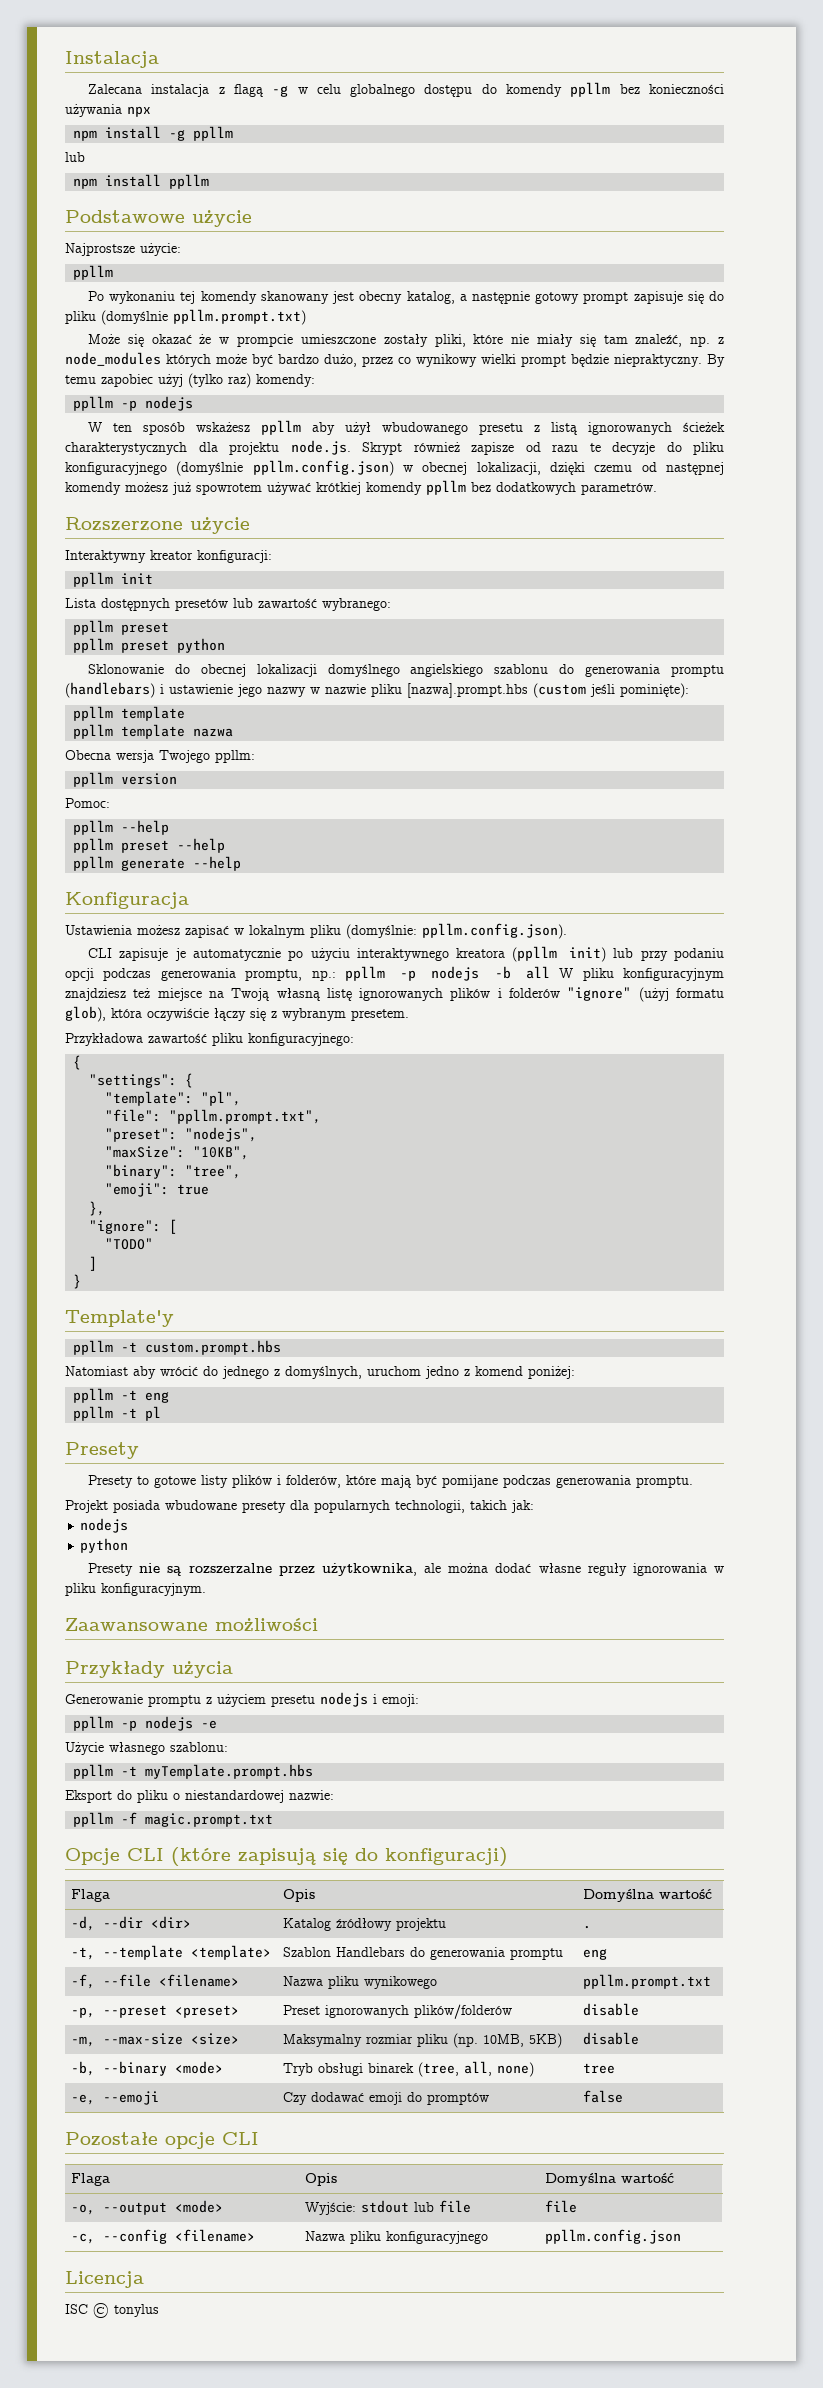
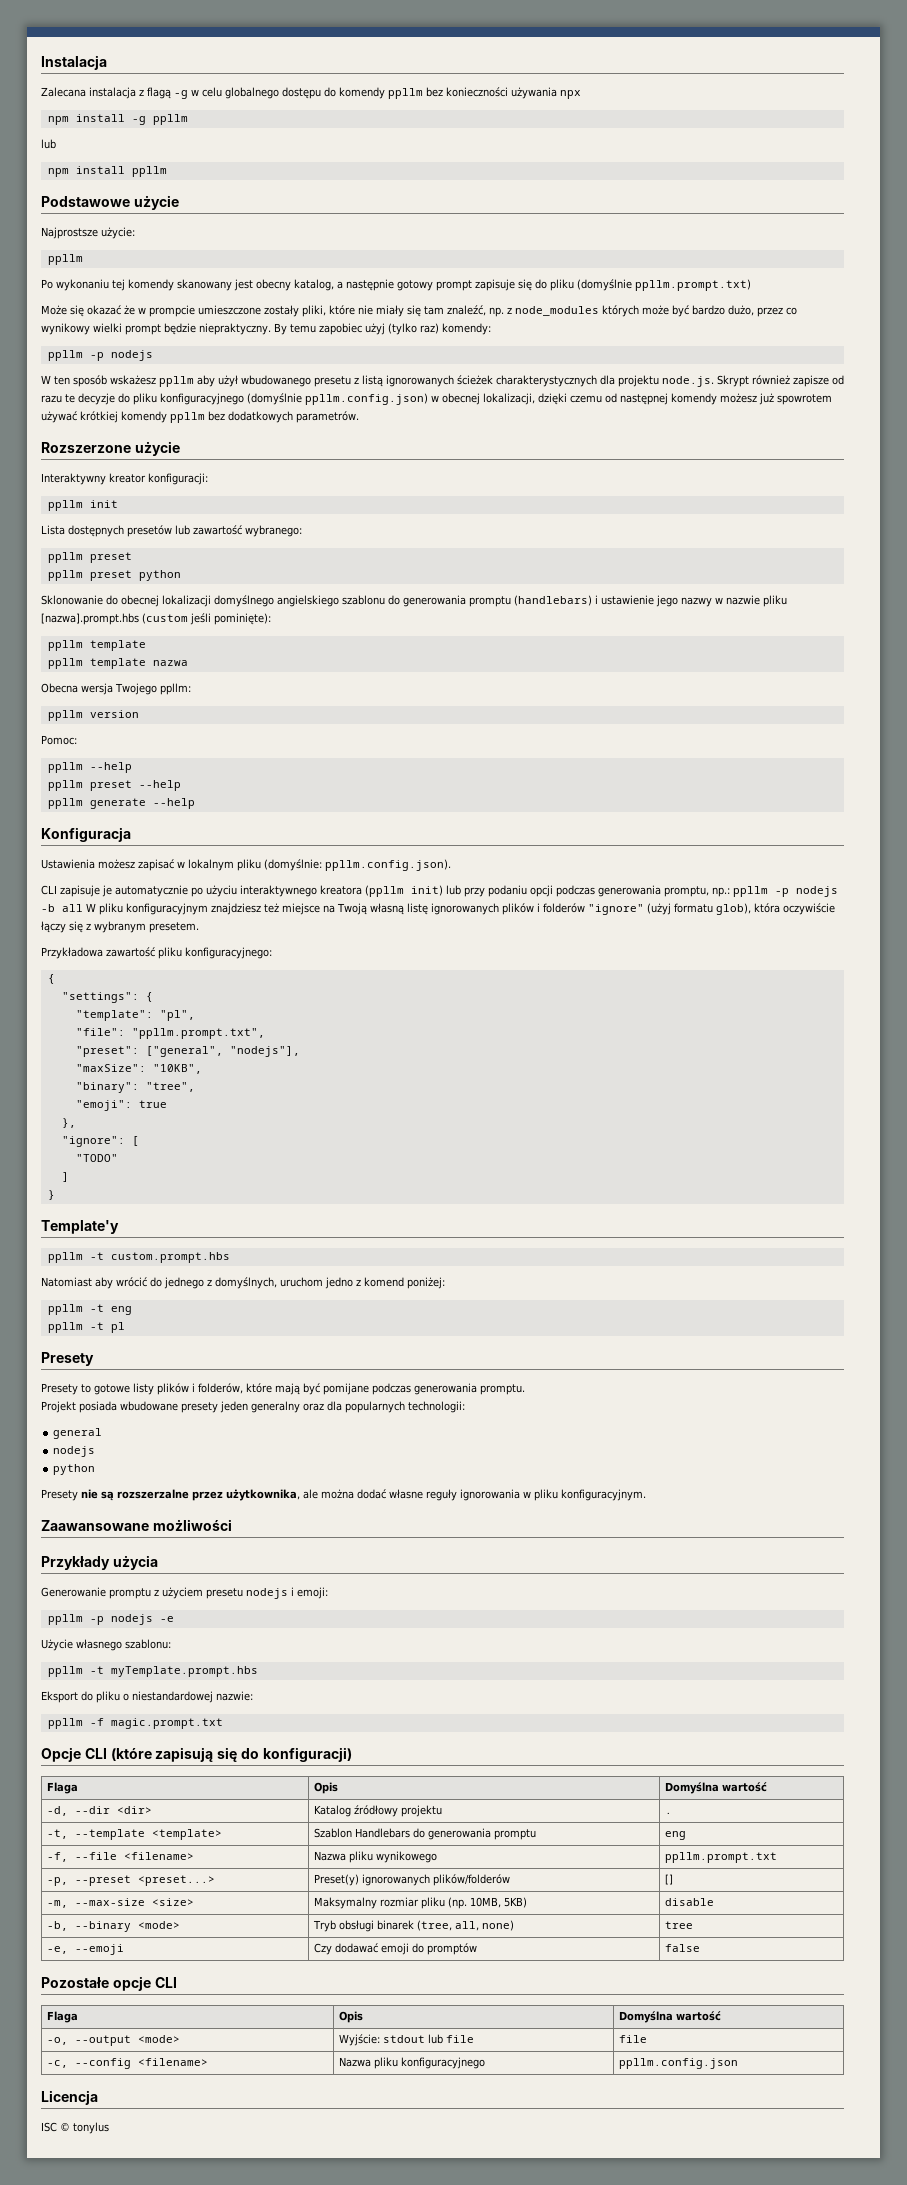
- "preset": "nodejs",
+ "preset": ["general", "nodejs"],
- Projekt posiada wbudowane presety dla popularnych technologii, takich jak:
+ Projekt posiada wbudowane presety jeden generalny oraz dla popularnych technologii:
+ general
- -p, --preset <preset> | Preset ignorowanych plików/folderów | disable
+ -p, --preset <preset...> | Preset(y) ignorowanych plików/folderów | []

